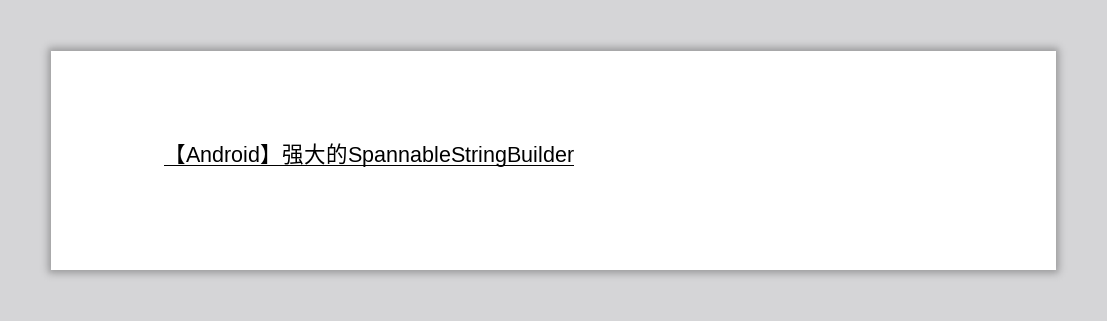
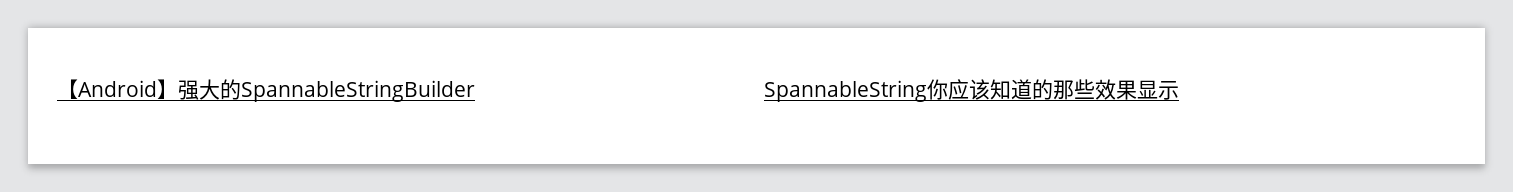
+ SpannableString你应该知道的那些效果显示

